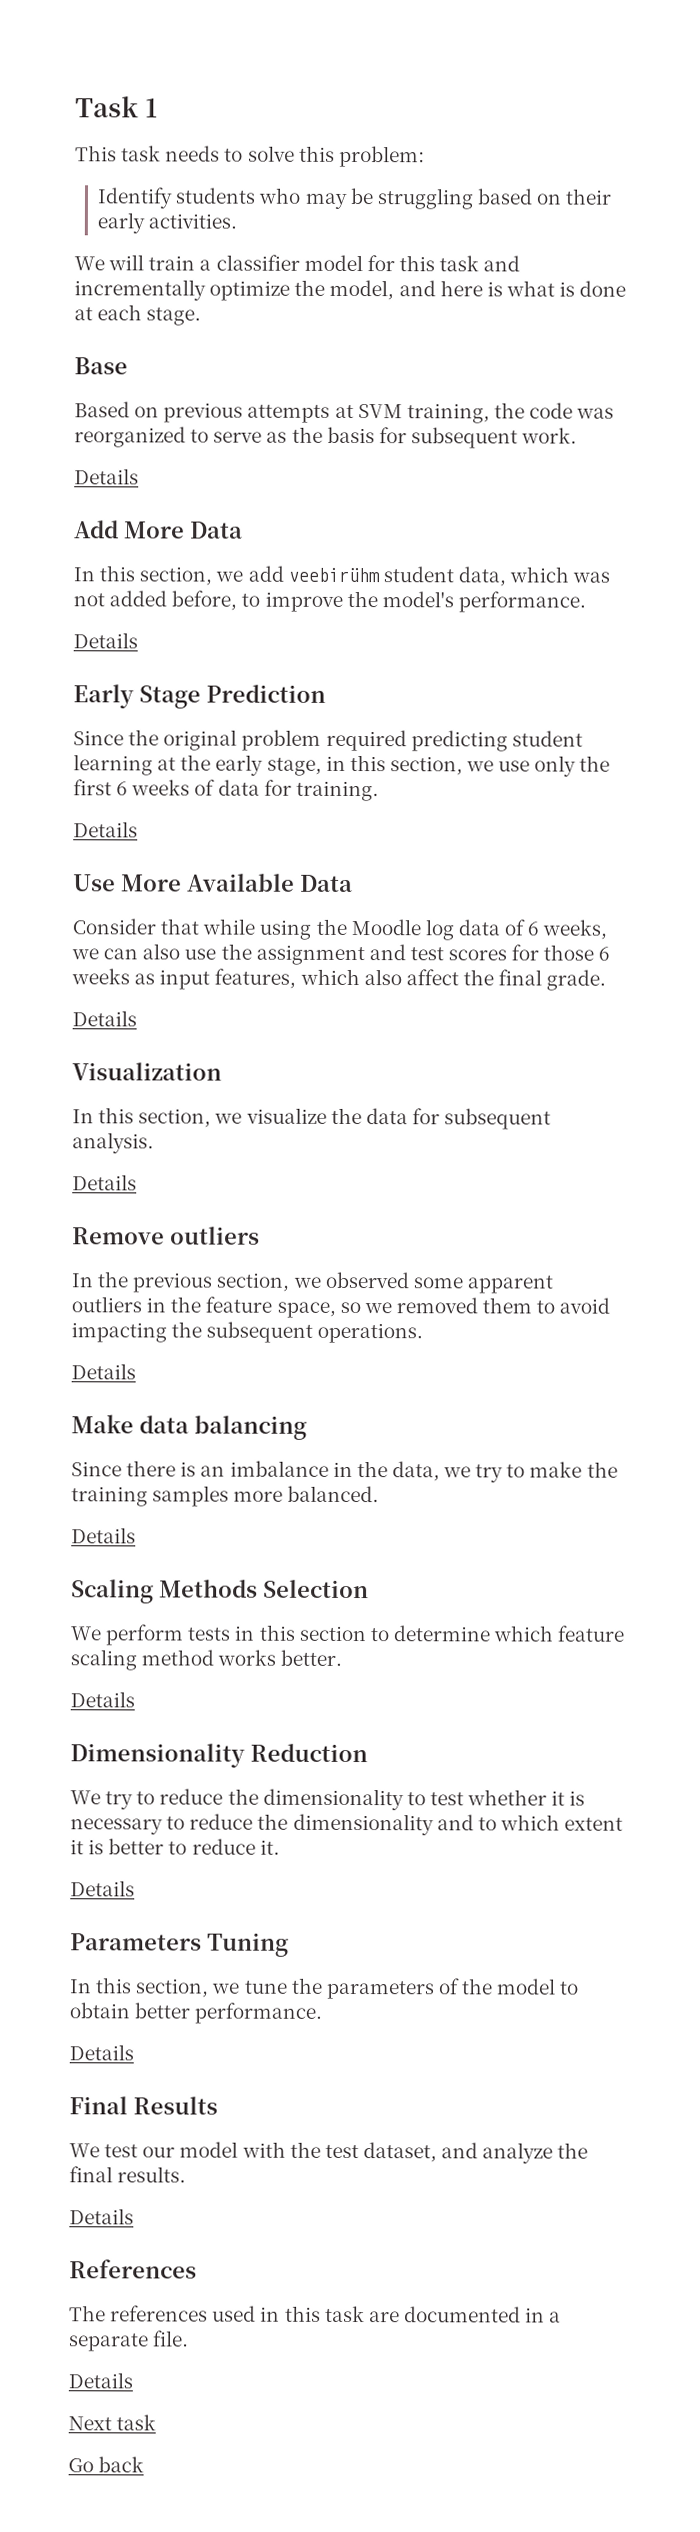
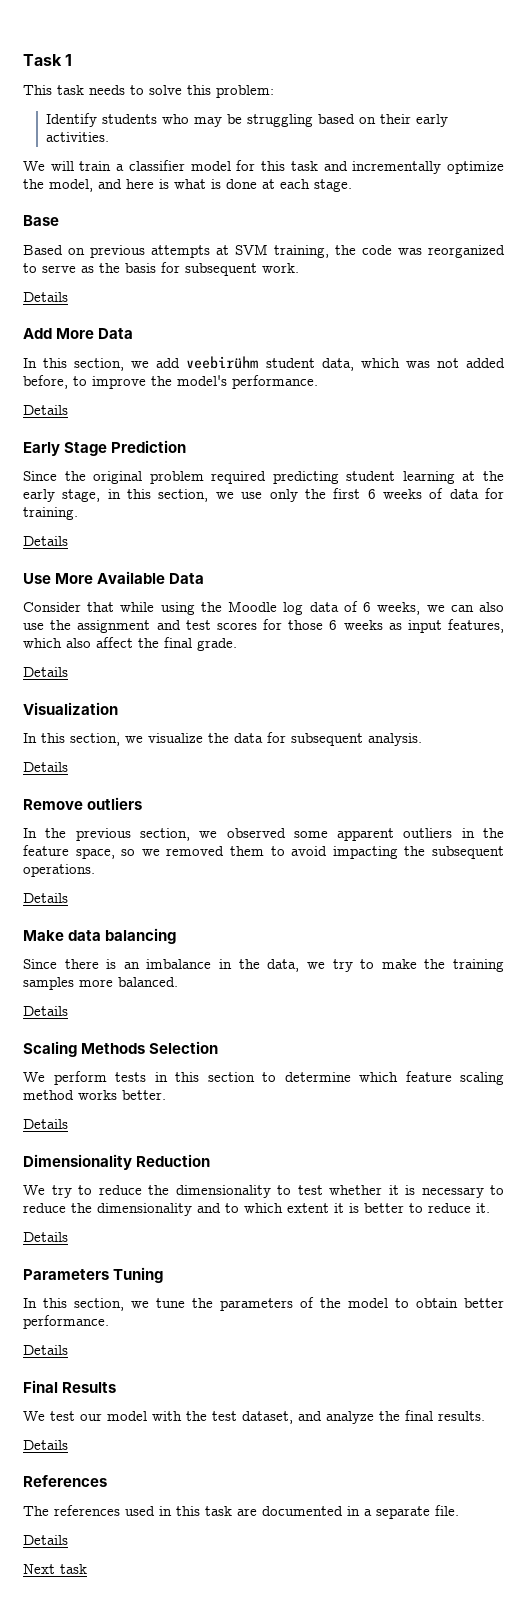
- Go back

